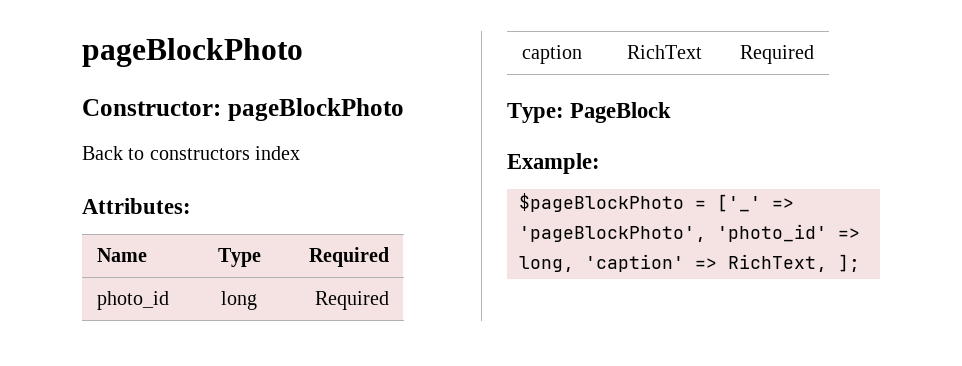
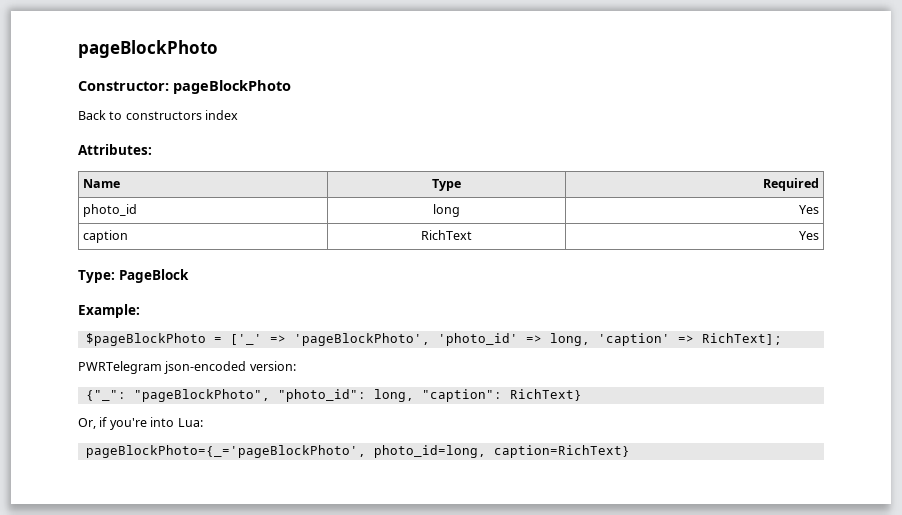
- photo_id | long | Required
+ photo_id | long | Yes
- caption | RichText | Required
+ caption | RichText | Yes
- $pageBlockPhoto = ['_' => 'pageBlockPhoto', 'photo_id' => long, 'caption' => RichText, ];
+ $pageBlockPhoto = ['_' => 'pageBlockPhoto', 'photo_id' => long, 'caption' => RichText];
+ PWRTelegram json-encoded version:
+ {"_": "pageBlockPhoto", "photo_id": long, "caption": RichText}
+ Or, if you're into Lua:
+ pageBlockPhoto={_='pageBlockPhoto', photo_id=long, caption=RichText}

